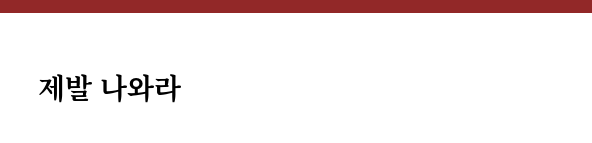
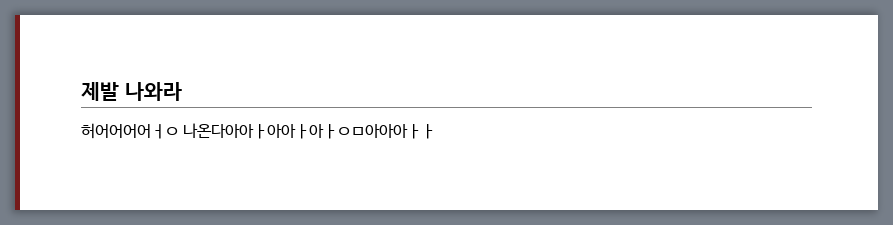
+ 허어어어어ㅓㅇ 나온다아아ㅏ아아ㅏ아ㅏㅇㅁ아아아ㅏㅏ

